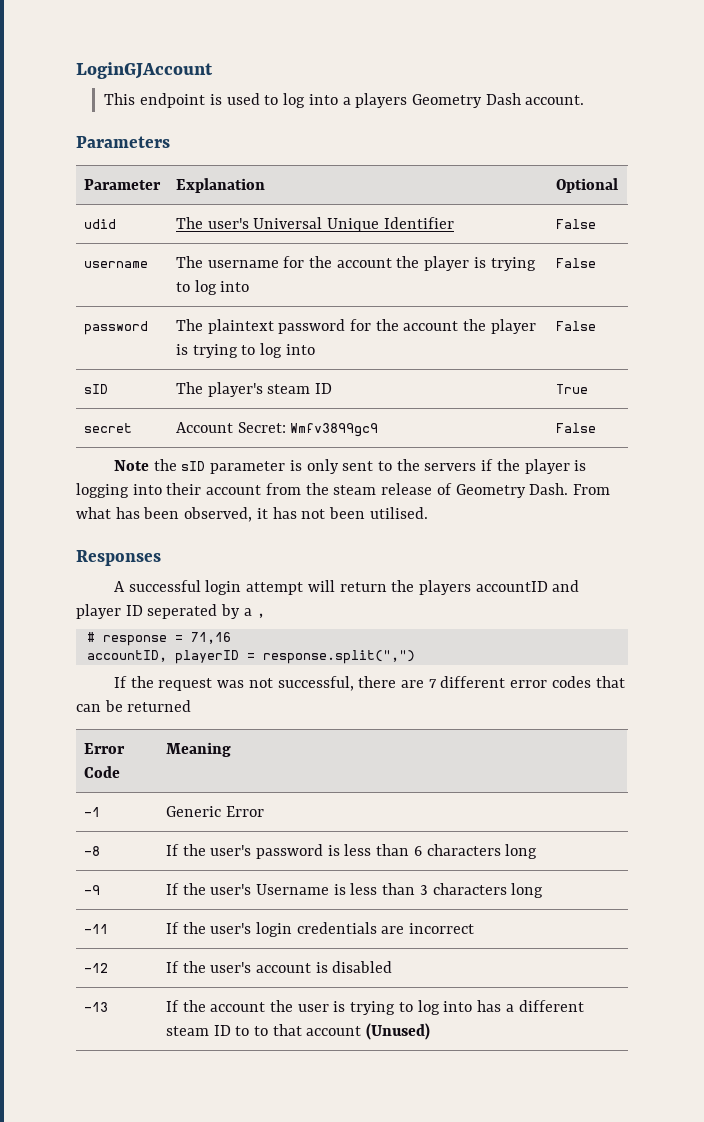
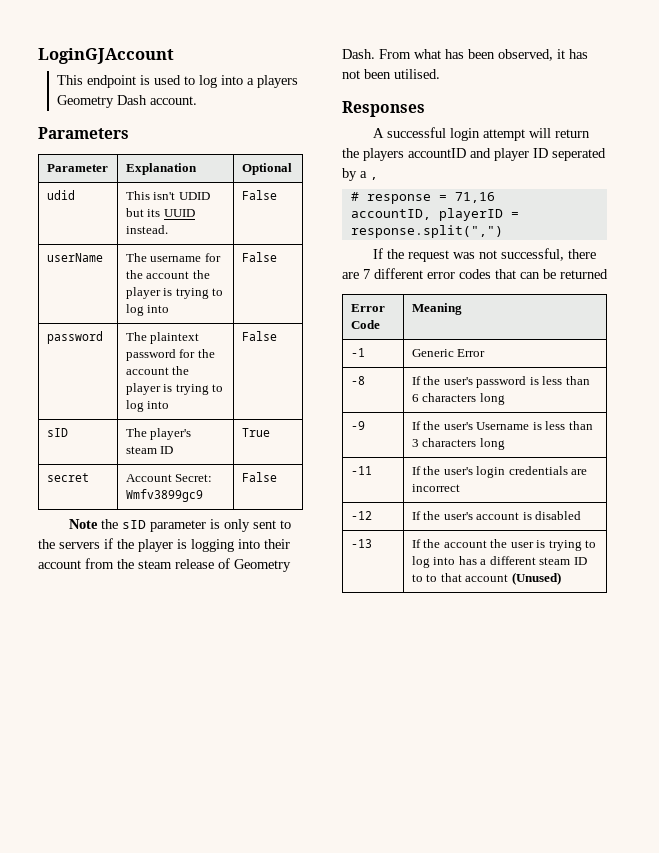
- udid | The user's Universal Unique Identifier | False
- username | The username for the account the player is trying to log into | False
+ udid | This isn't UDID but its UUID instead. | False
+ userName | The username for the account the player is trying to log into | False

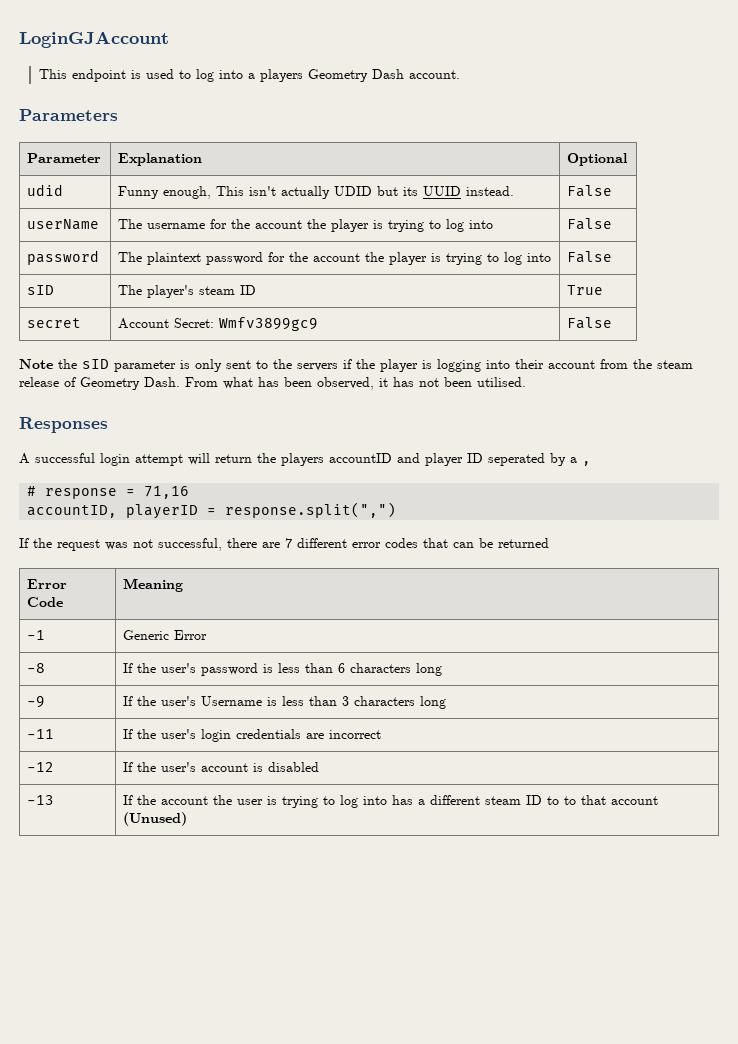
- udid | This isn't UDID but its UUID instead. | False
+ udid | Funny enough, This isn't actually UDID but its UUID instead. | False

